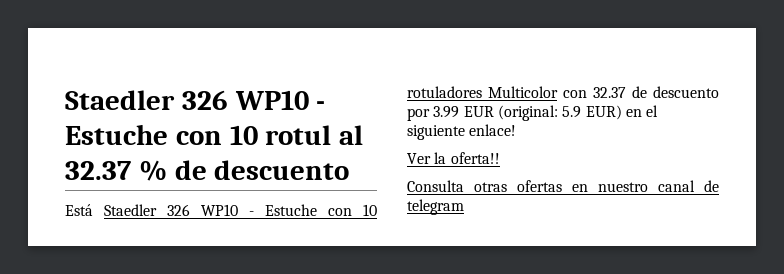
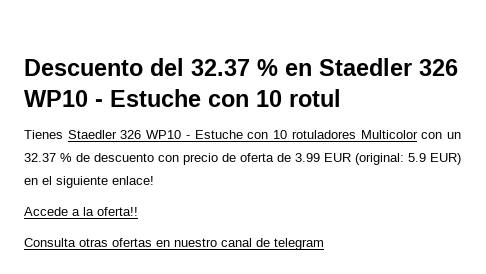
- Staedler 326 WP10 - Estuche con 10 rotul al 32.37 % de descuento
- Está Staedler 326 WP10 - Estuche con 10 rotuladores Multicolor con 32.37 de descuento por 3.99 EUR (original: 5.9 EUR) en el siguiente enlace!
+ Descuento del 32.37 % en Staedler 326 WP10 - Estuche con 10 rotul
+ Tienes Staedler 326 WP10 - Estuche con 10 rotuladores Multicolor con un 32.37 % de descuento con precio de oferta de 3.99 EUR (original: 5.9 EUR) en el siguiente enlace!
- Ver la oferta!!
+ Accede a la oferta!!

